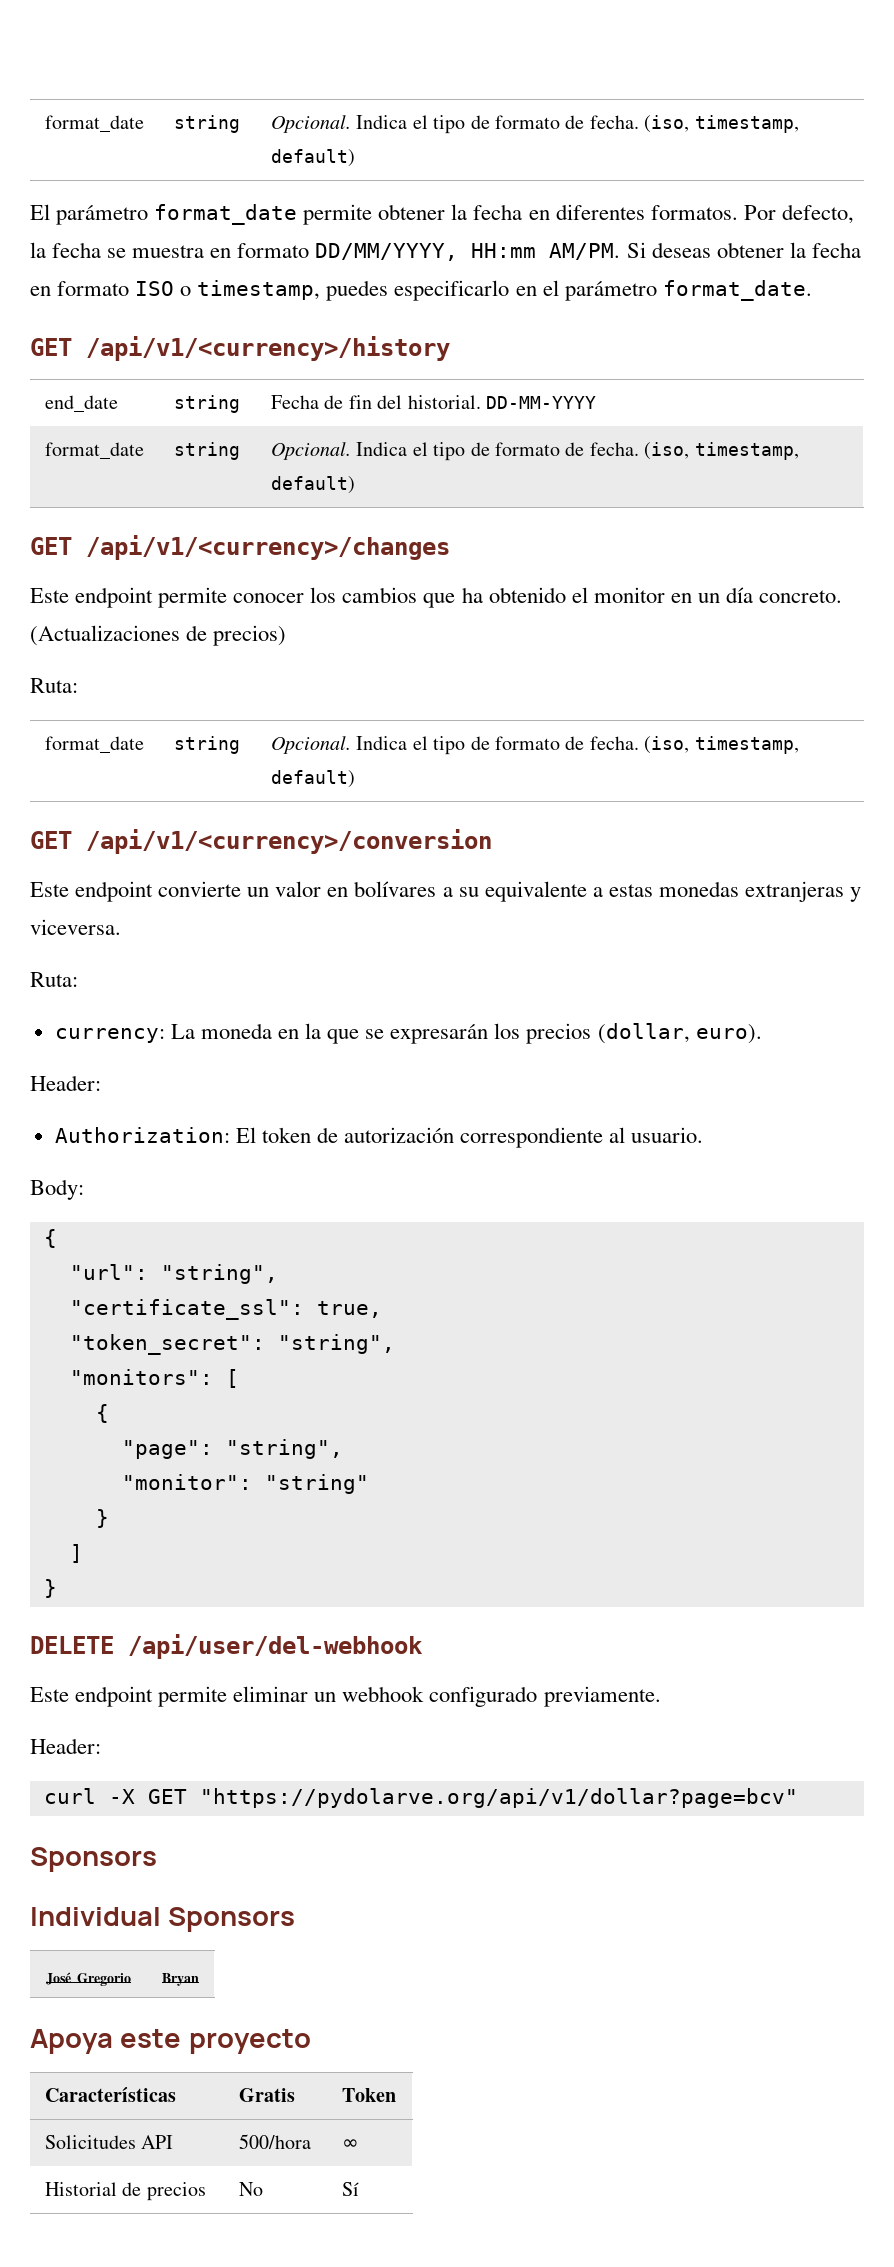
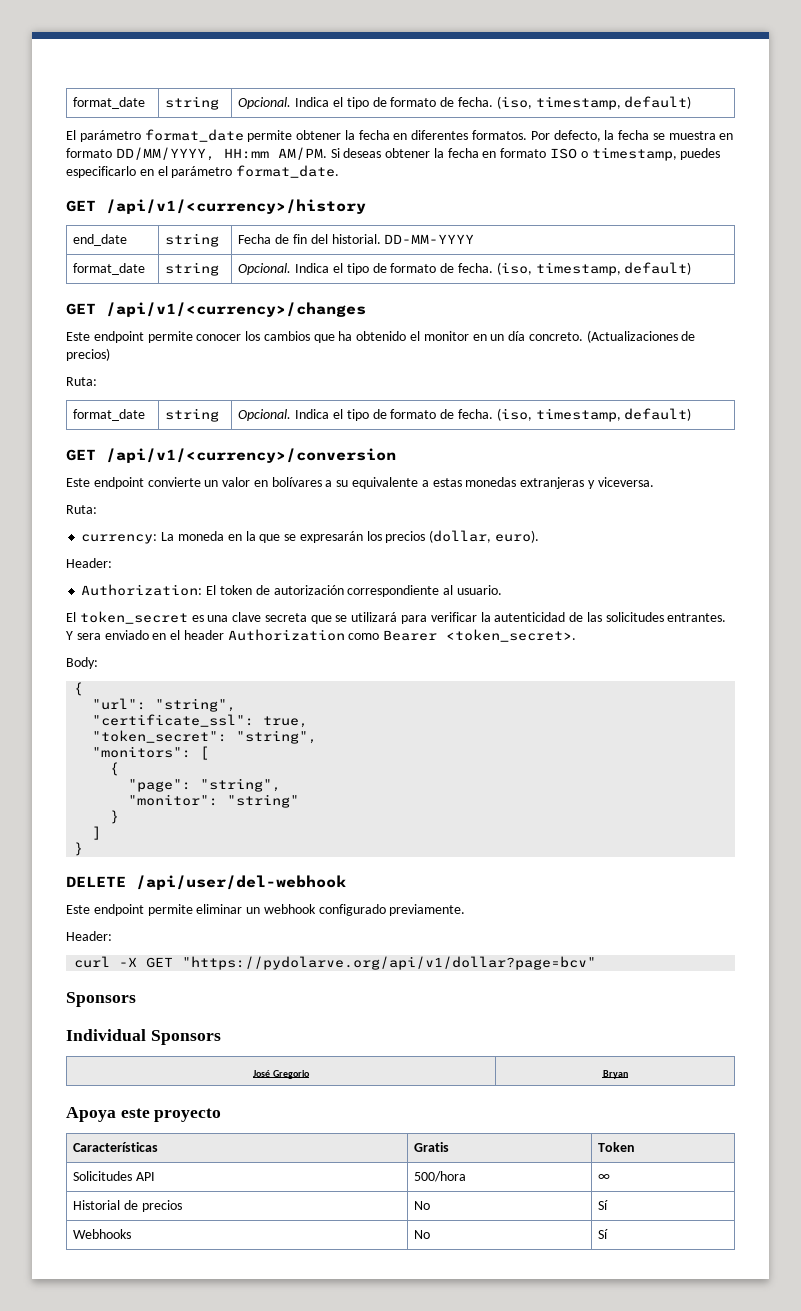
+ El token_secret es una clave secreta que se utilizará para verificar la autenticidad de las solicitudes entrantes. Y sera enviado en el header Authorization como Bearer <token_secret>.
+ Webhooks | No | Sí

